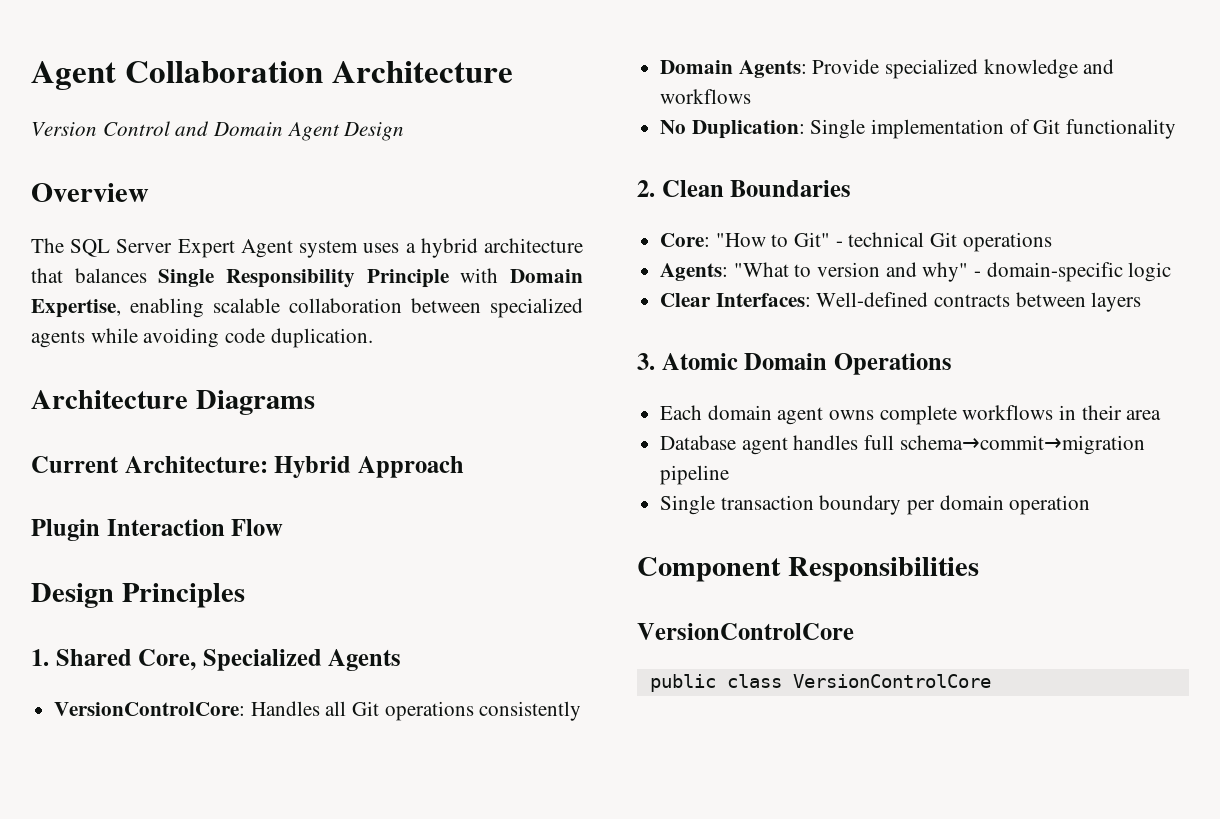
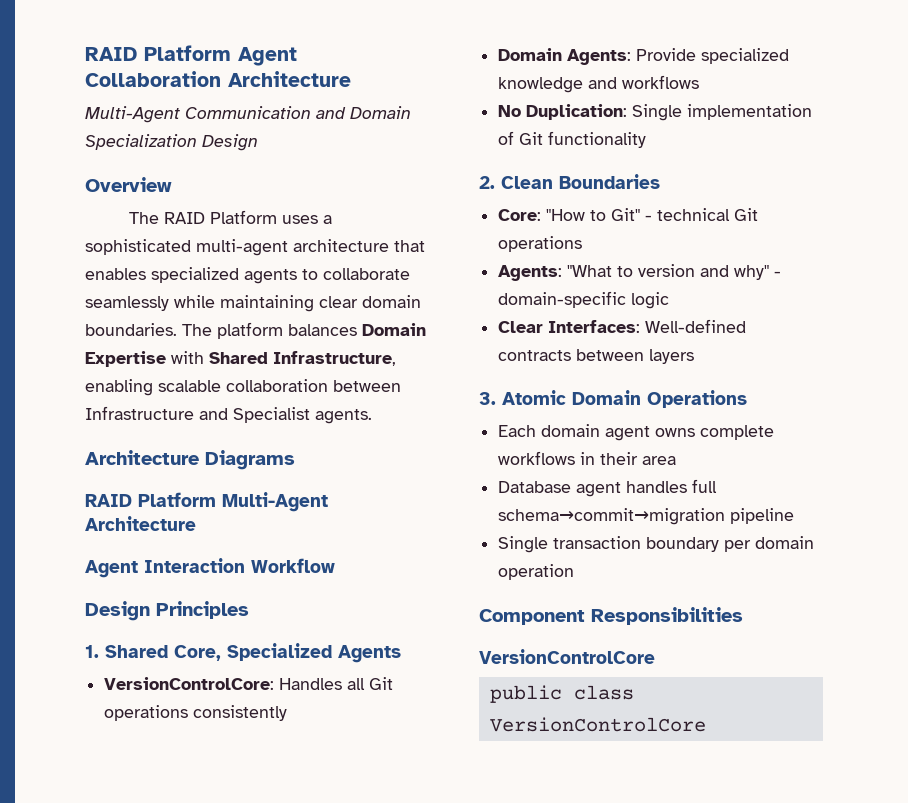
- Agent Collaboration Architecture
+ RAID Platform Agent Collaboration Architecture
- Version Control and Domain Agent Design
+ Multi-Agent Communication and Domain Specialization Design
- The SQL Server Expert Agent system uses a hybrid architecture that balances Single Responsibility Principle with Domain Expertise, enabling scalable collaboration between specialized agents while avoiding code duplication.
+ The RAID Platform uses a sophisticated multi-agent architecture that enables specialized agents to collaborate seamlessly while maintaining clear domain boundaries. The platform balances Domain Expertise with Shared Infrastructure, enabling scalable collaboration between Infrastructure and Specialist agents.
  Architecture Diagrams
- Current Architecture: Hybrid Approach
- Plugin Interaction Flow
+ RAID Platform Multi-Agent Architecture
+ Agent Interaction Workflow

